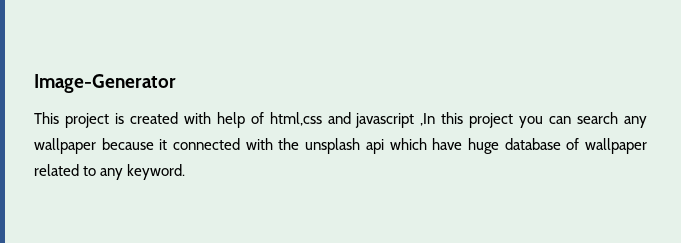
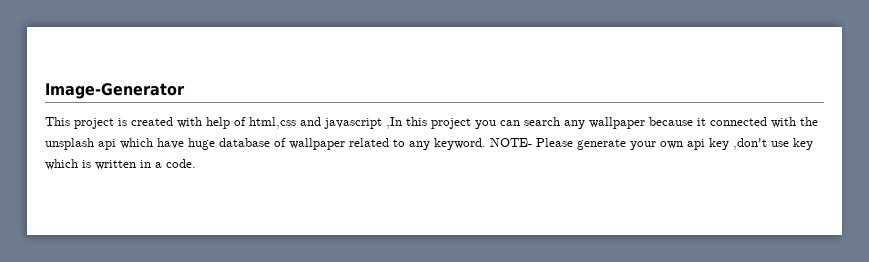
+ NOTE- Please generate your own api key ,don't use key which is written in a code.

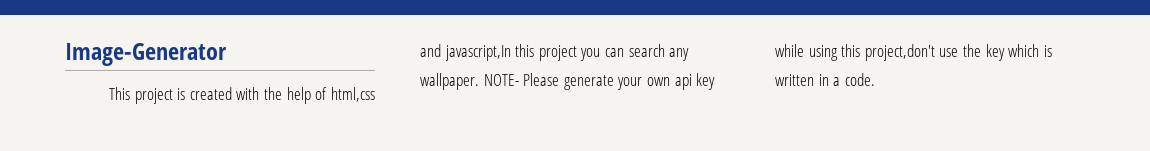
- This project is created with help of html,css and javascript ,In this project you can search any wallpaper because it connected with the unsplash api which have huge database of wallpaper related to any keyword.
+ This project is created with the help of html,css and javascript,In this project you can search any wallpaper.
- NOTE- Please generate your own api key ,don't use key which is written in a code.
+ NOTE- Please generate your own api key while using this project,don't use the key which is written in a code.

